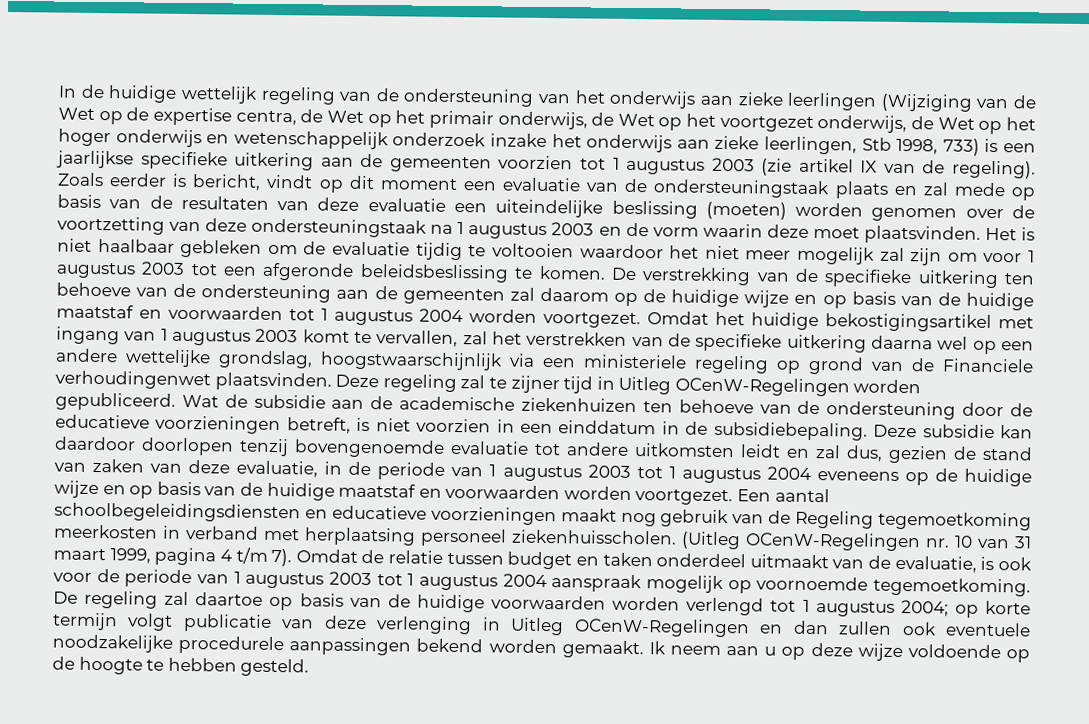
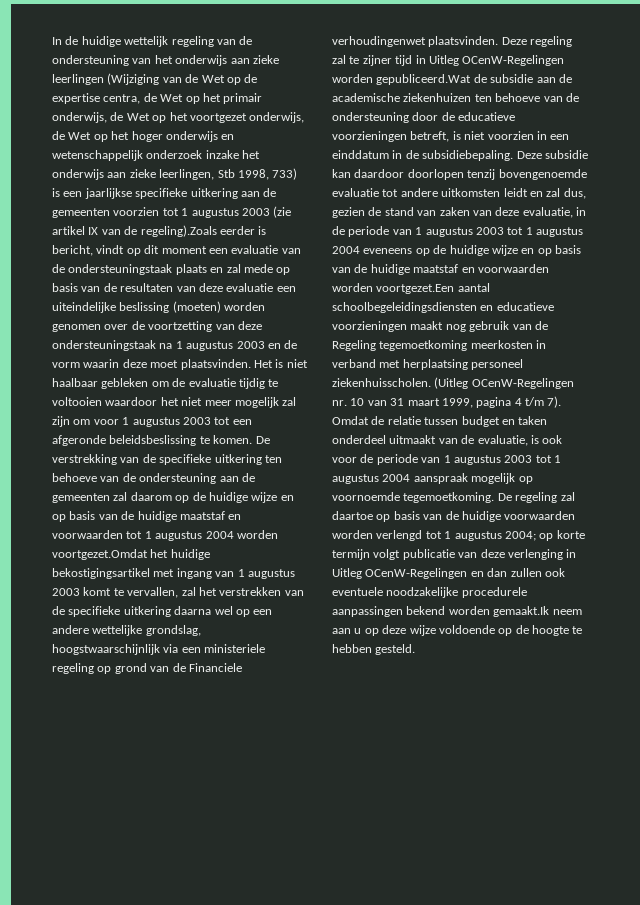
- In de huidige wettelijk regeling van de ondersteuning van het onderwijs aan zieke leerlingen (Wijziging van de Wet op de expertise centra, de Wet op het primair onderwijs, de Wet op het voortgezet onderwijs, de Wet op het hoger onderwijs en wetenschappelijk onderzoek inzake het onderwijs aan zieke leerlingen, Stb 1998, 733) is een jaarlijkse specifieke uitkering aan de gemeenten voorzien tot 1 augustus 2003 (zie artikel IX van de regeling). Zoals eerder is bericht, vindt op dit moment een evaluatie van de ondersteuningstaak plaats en zal mede op basis van de resultaten van deze evaluatie een uiteindelijke beslissing (moeten) worden genomen over de voortzetting van deze ondersteuningstaak na 1 augustus 2003 en de vorm waarin deze moet plaatsvinden.
+ In de huidige wettelijk regeling van de ondersteuning van het onderwijs aan zieke leerlingen (Wijziging van de Wet op de expertise centra, de Wet op het primair onderwijs, de Wet op het voortgezet onderwijs, de Wet op het hoger onderwijs en wetenschappelijk onderzoek inzake het onderwijs aan zieke leerlingen, Stb 1998, 733) is een jaarlijkse specifieke uitkering aan de gemeenten voorzien tot 1 augustus 2003 (zie artikel IX van de regeling).Zoals eerder is bericht, vindt op dit moment een evaluatie van de ondersteuningstaak plaats en zal mede op basis van de resultaten van deze evaluatie een uiteindelijke beslissing (moeten) worden genomen over de voortzetting van deze ondersteuningstaak na 1 augustus 2003 en de vorm waarin deze moet plaatsvinden.
- De verstrekking van de specifieke uitkering ten behoeve van de ondersteuning aan de gemeenten zal daarom op de huidige wijze en op basis van de huidige maatstaf en voorwaarden tot 1 augustus 2004 worden voortgezet. Omdat het huidige bekostigingsartikel met ingang van 1 augustus 2003 komt te vervallen, zal het verstrekken van de specifieke uitkering daarna wel op een andere wettelijke grondslag, hoogstwaarschijnlijk via een ministeriele regeling op grond van de Financiele verhoudingenwet plaatsvinden.
+ De verstrekking van de specifieke uitkering ten behoeve van de ondersteuning aan de gemeenten zal daarom op de huidige wijze en op basis van de huidige maatstaf en voorwaarden tot 1 augustus 2004 worden voortgezet.Omdat het huidige bekostigingsartikel met ingang van 1 augustus 2003 komt te vervallen, zal het verstrekken van de specifieke uitkering daarna wel op een andere wettelijke grondslag, hoogstwaarschijnlijk via een ministeriele regeling op grond van de Financiele verhoudingenwet plaatsvinden.
- Deze regeling zal te zijner tijd in Uitleg OCenW-Regelingen worden gepubliceerd. Wat de subsidie aan de academische ziekenhuizen ten behoeve van de ondersteuning door de educatieve voorzieningen betreft, is niet voorzien in een einddatum in de subsidiebepaling.
+ Deze regeling zal te zijner tijd in Uitleg OCenW-Regelingen worden gepubliceerd.Wat de subsidie aan de academische ziekenhuizen ten behoeve van de ondersteuning door de educatieve voorzieningen betreft, is niet voorzien in een einddatum in de subsidiebepaling.
- Deze subsidie kan daardoor doorlopen tenzij bovengenoemde evaluatie tot andere uitkomsten leidt en zal dus, gezien de stand van zaken van deze evaluatie, in de periode van 1 augustus 2003 tot 1 augustus 2004 eveneens op de huidige wijze en op basis van de huidige maatstaf en voorwaarden worden voortgezet. Een aantal schoolbegeleidingsdiensten en educatieve voorzieningen maakt nog gebruik van de Regeling tegemoetkoming meerkosten in verband met herplaatsing personeel ziekenhuisscholen.
+ Deze subsidie kan daardoor doorlopen tenzij bovengenoemde evaluatie tot andere uitkomsten leidt en zal dus, gezien de stand van zaken van deze evaluatie, in de periode van 1 augustus 2003 tot 1 augustus 2004 eveneens op de huidige wijze en op basis van de huidige maatstaf en voorwaarden worden voortgezet.Een aantal schoolbegeleidingsdiensten en educatieve voorzieningen maakt nog gebruik van de Regeling tegemoetkoming meerkosten in verband met herplaatsing personeel ziekenhuisscholen.
- De regeling zal daartoe op basis van de huidige voorwaarden worden verlengd tot 1 augustus 2004; op korte termijn volgt publicatie van deze verlenging in Uitleg OCenW-Regelingen en dan zullen ook eventuele noodzakelijke procedurele aanpassingen bekend worden gemaakt. Ik neem aan u op deze wijze voldoende op de hoogte te hebben gesteld.
+ De regeling zal daartoe op basis van de huidige voorwaarden worden verlengd tot 1 augustus 2004; op korte termijn volgt publicatie van deze verlenging in Uitleg OCenW-Regelingen en dan zullen ook eventuele noodzakelijke procedurele aanpassingen bekend worden gemaakt.Ik neem aan u op deze wijze voldoende op de hoogte te hebben gesteld.

